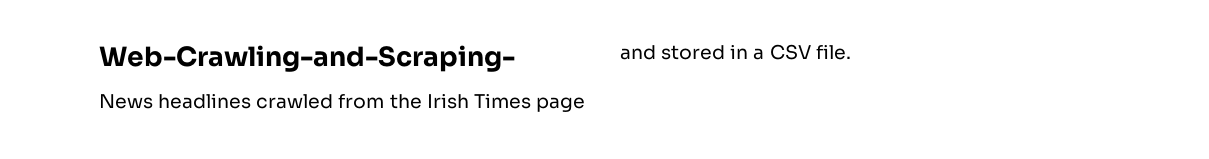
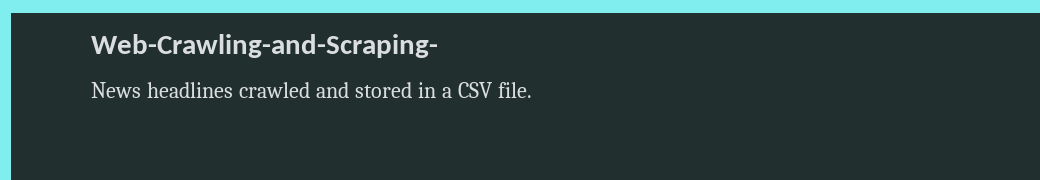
- News headlines crawled from the Irish Times page and stored in a CSV file.
+ News headlines crawled and stored in a CSV file.

